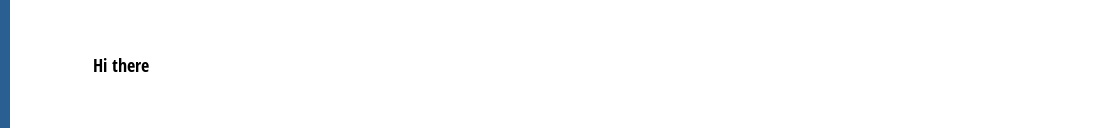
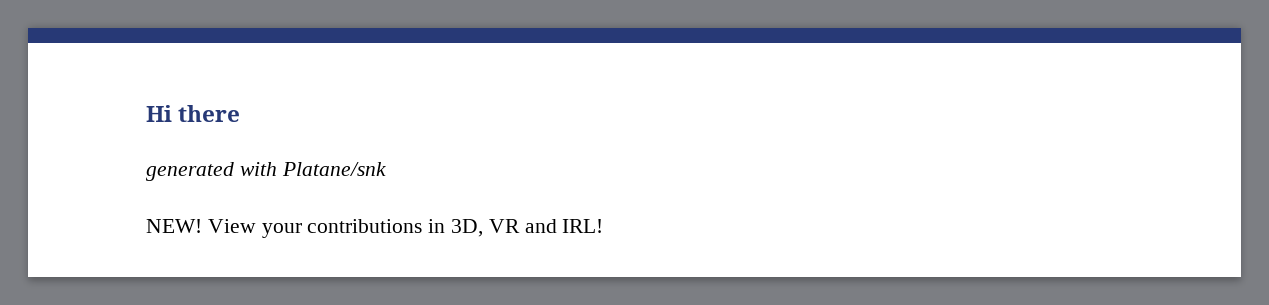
+ generated with Platane/snk
+ NEW! View your contributions in 3D, VR and IRL!

